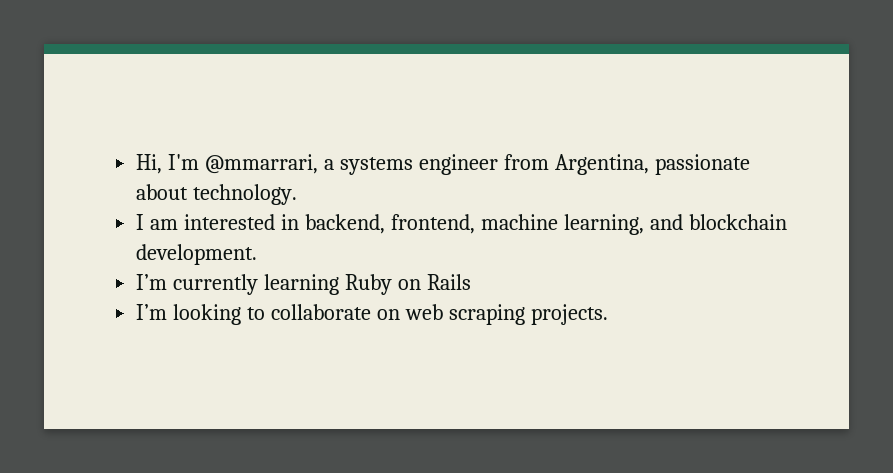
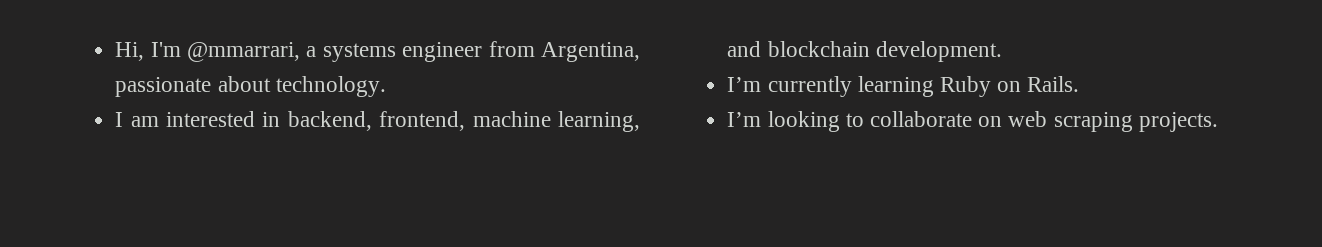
- I’m currently learning Ruby on Rails
+ I’m currently learning Ruby on Rails.

